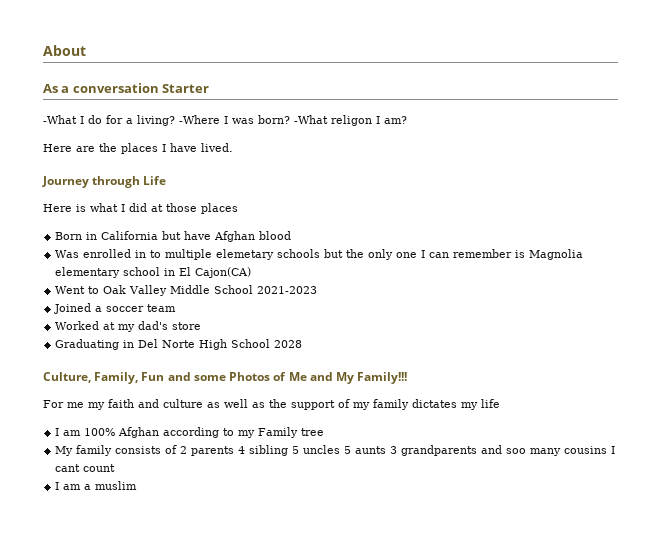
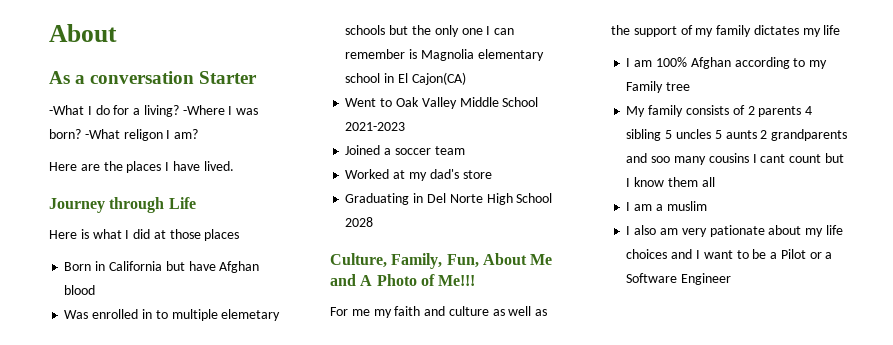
- Culture, Family, Fun and some Photos of Me and My Family!!!
+ Culture, Family, Fun, About Me and A Photo of Me!!!
- My family consists of 2 parents 4 sibling 5 uncles 5 aunts 3 grandparents and soo many cousins I cant count
+ My family consists of 2 parents 4 sibling 5 uncles 5 aunts 2 grandparents and soo many cousins I cant count but I know them all
+ I also am very pationate about my life choices and I want to be a Pilot or a Software Engineer

